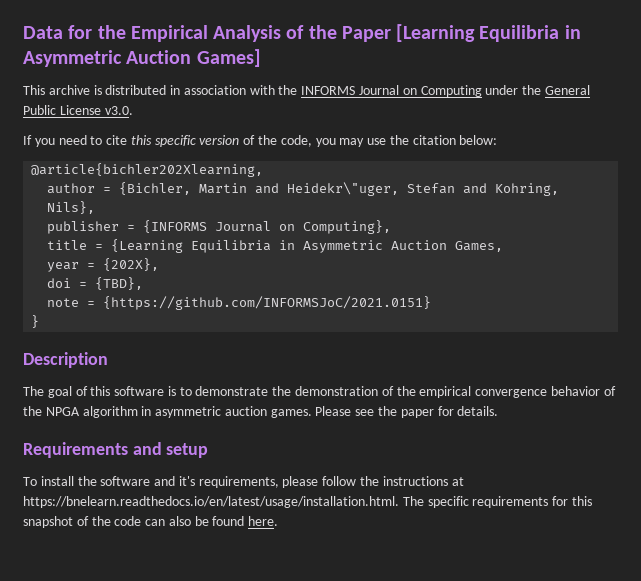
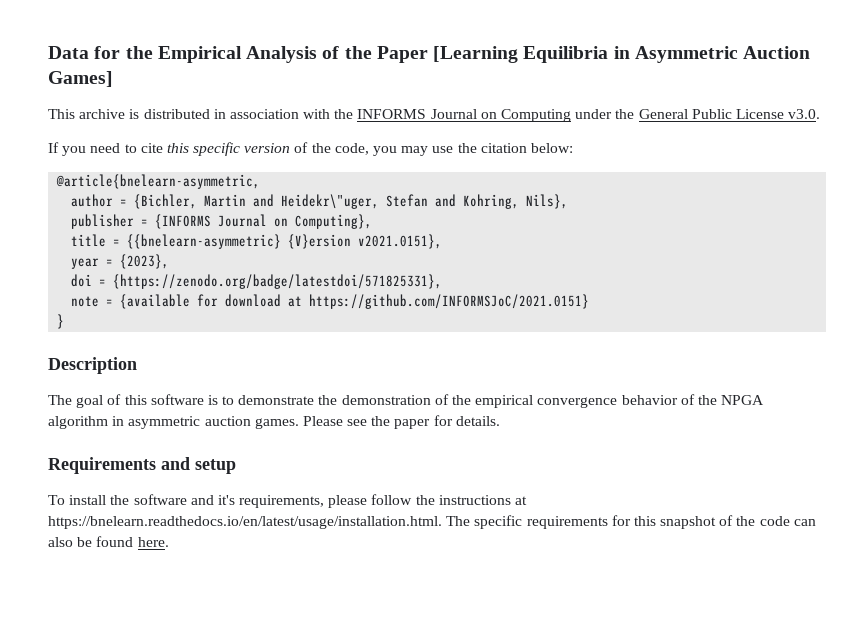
- @article{bichler202Xlearning,
+ @article{bnelearn-asymmetric,
- title = {Learning Equilibria in Asymmetric Auction Games,
+ title = {{bnelearn-asymmetric} {V}ersion v2021.0151},
- year = {202X},
+ year = {2023},
- doi = {TBD},
+ doi = {https://zenodo.org/badge/latestdoi/571825331},
- note = {https://github.com/INFORMSJoC/2021.0151}
+ note = {available for download at https://github.com/INFORMSJoC/2021.0151}

